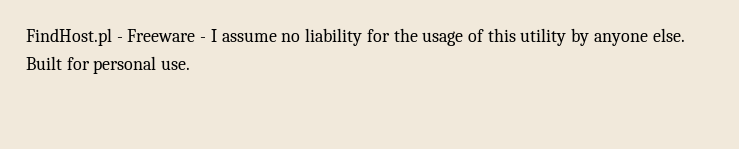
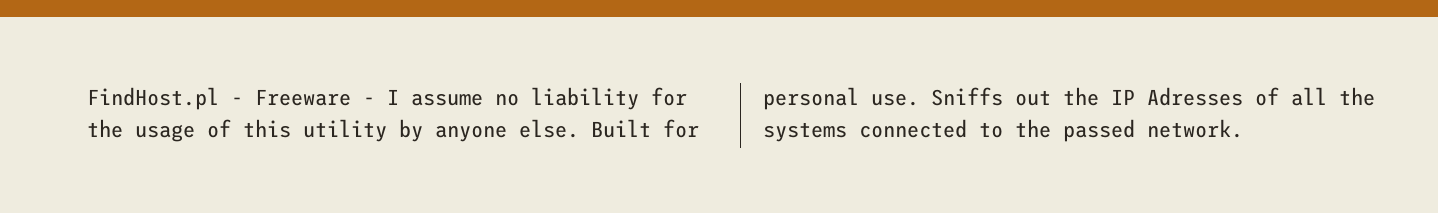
+ Sniffs out the IP Adresses of all the systems connected to the passed network.

